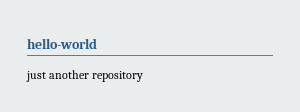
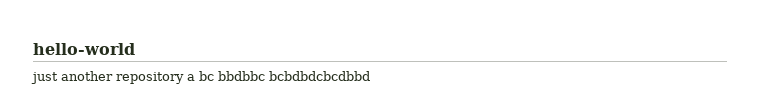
- just another repository
+ just another repository a bc bbdbbc bcbdbdcbcdbbd

